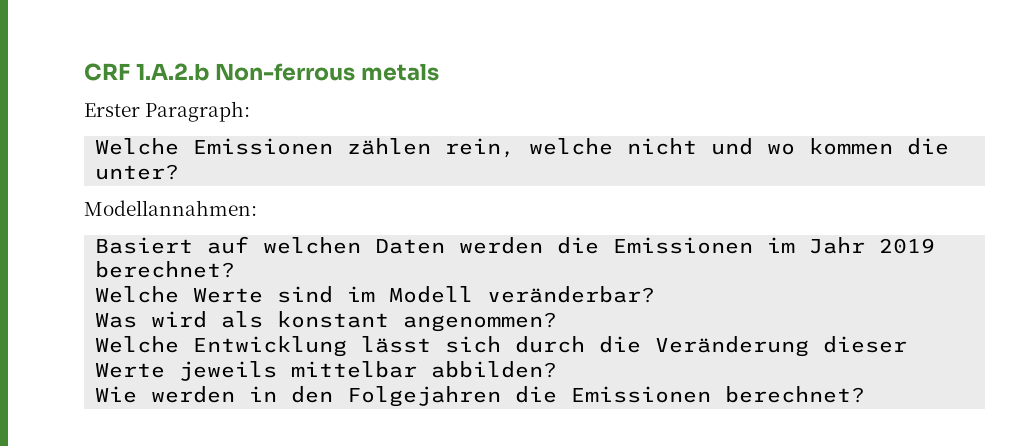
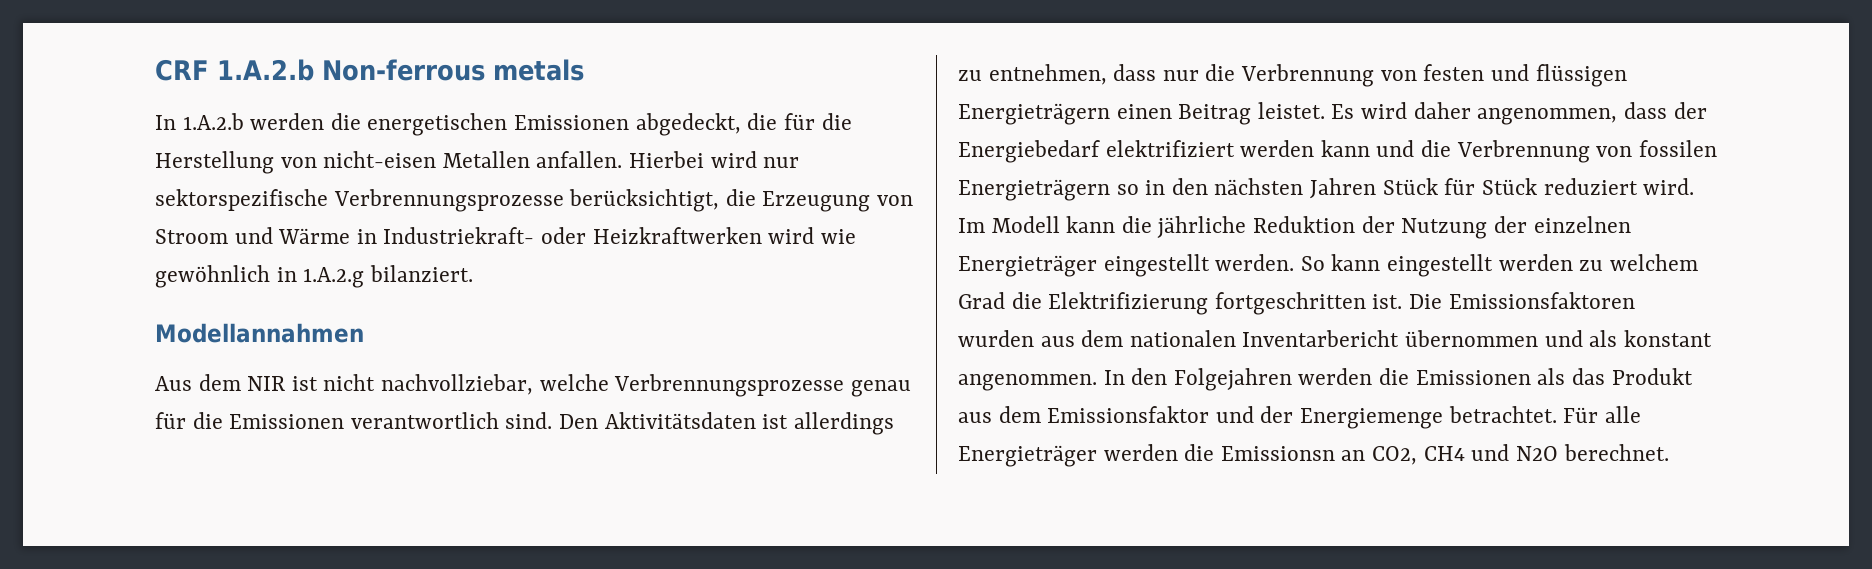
- Erster Paragraph:
- Welche Emissionen zählen rein, welche nicht und wo kommen die unter?
- Modellannahmen:
- Basiert auf welchen Daten werden die Emissionen im Jahr 2019 berechnet?
- Welche Werte sind im Modell veränderbar?
- Was wird als konstant angenommen?
- Welche Entwicklung lässt sich durch die Veränderung dieser Werte jeweils mittelbar abbilden?
- Wie werden in den Folgejahren die Emissionen berechnet?
+ In 1.A.2.b werden die energetischen Emissionen abgedeckt, die für die Herstellung von nicht-eisen Metallen anfallen. Hierbei wird nur sektorspezifische Verbrennungsprozesse berücksichtigt, die Erzeugung von Stroom und Wärme in Industriekraft- oder Heizkraftwerken wird wie gewöhnlich in 1.A.2.g bilanziert.
+ Modellannahmen
+ Aus dem NIR ist nicht nachvollziebar, welche Verbrennungsprozesse genau für die Emissionen verantwortlich sind. Den Aktivitätsdaten ist allerdings zu entnehmen, dass nur die Verbrennung von festen und flüssigen Energieträgern einen Beitrag leistet. Es wird daher angenommen, dass der Energiebedarf elektrifiziert werden kann und die Verbrennung von fossilen Energieträgern so in den nächsten Jahren Stück für Stück reduziert wird. Im Modell kann die jährliche Reduktion der Nutzung der einzelnen Energieträger eingestellt werden. So kann eingestellt werden zu welchem Grad die Elektrifizierung fortgeschritten ist. Die Emissionsfaktoren wurden aus dem nationalen Inventarbericht übernommen und als konstant angenommen. In den Folgejahren werden die Emissionen als das Produkt aus dem Emissionsfaktor und der Energiemenge betrachtet. Für alle Energieträger werden die Emissionsn an CO2, CH4 und N2O berechnet.

